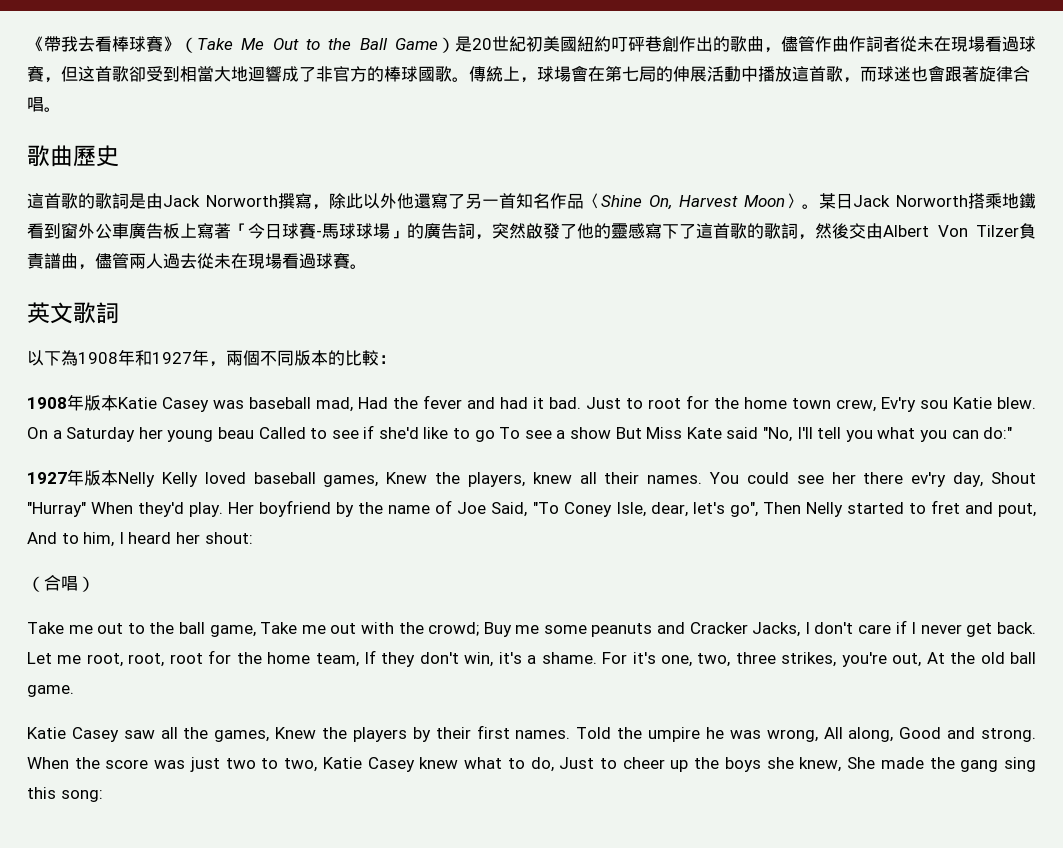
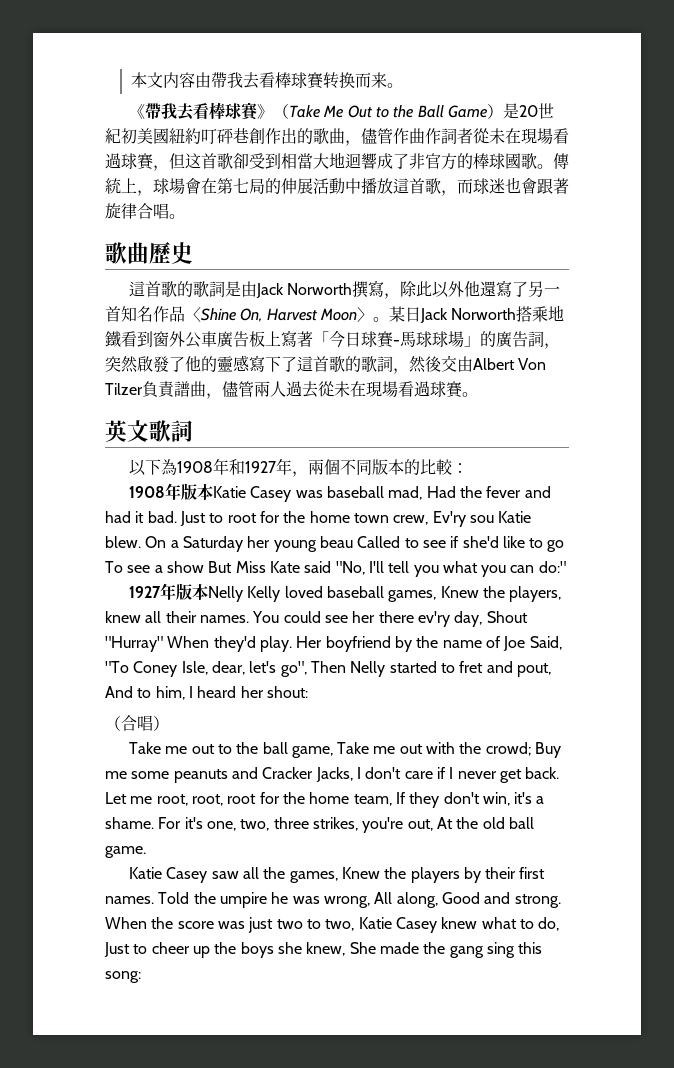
+ 本文内容由帶我去看棒球賽转换而来。

